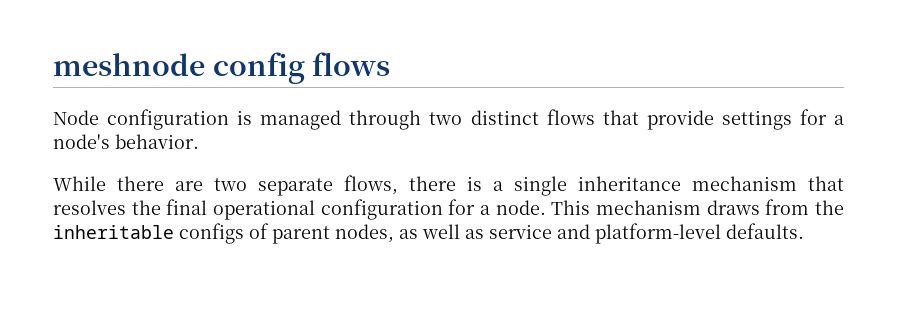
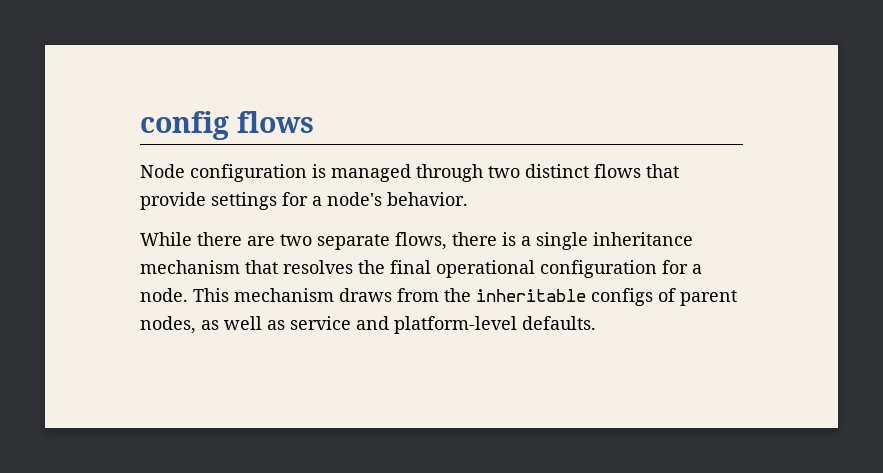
- meshnode config flows
+ config flows

